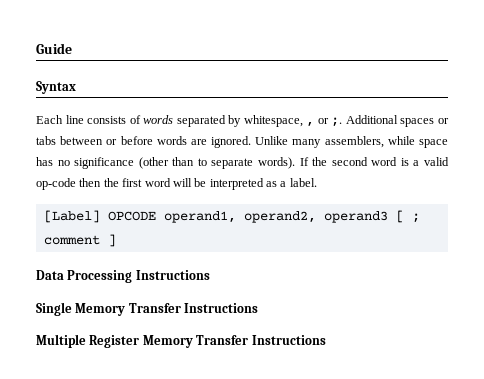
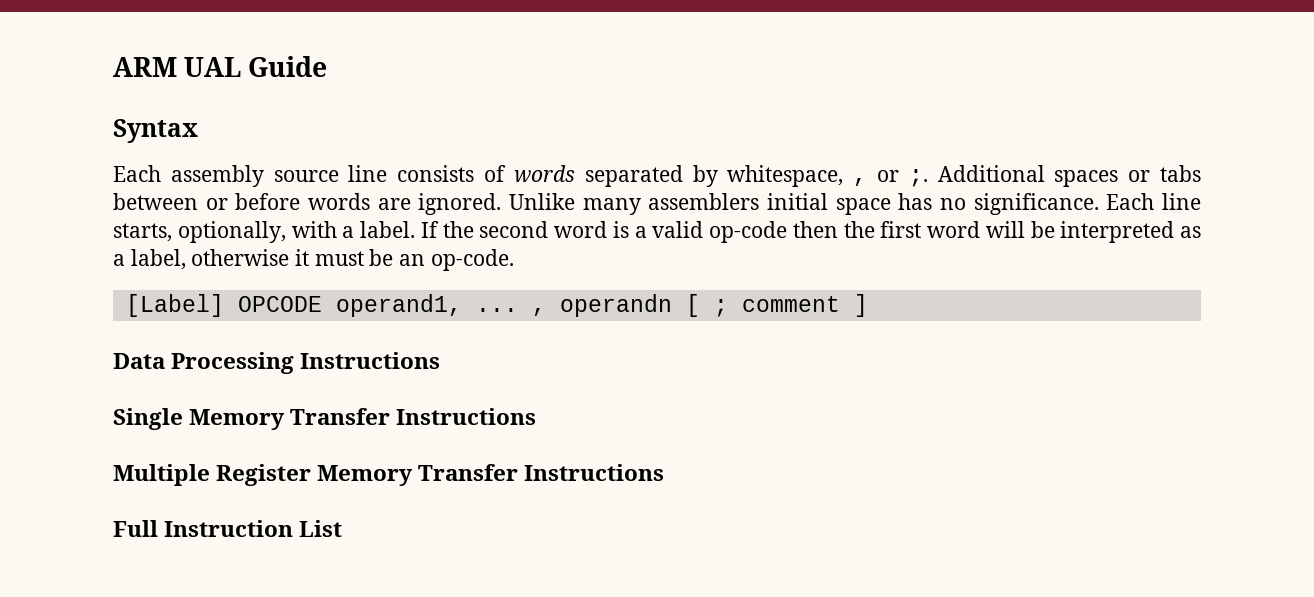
- Guide
+ ARM UAL Guide
- Each line consists of words separated by whitespace, , or ;.
+ Each assembly source line consists of words separated by whitespace, , or ;.
- Unlike many assemblers, while space has no significance (other than to separate words).
+ Unlike many assemblers initial space has no significance. Each line starts, optionally, with a label.
- If the second word is a valid op-code then the first word will be interpreted as a label.
+ If the second word is a valid op-code then the first word will be interpreted as a label, otherwise it must be an op-code.
- [Label] OPCODE operand1, operand2, operand3 [ ; comment ]
+ [Label] OPCODE operand1, ... , operandn [ ; comment ]
+ Full Instruction List

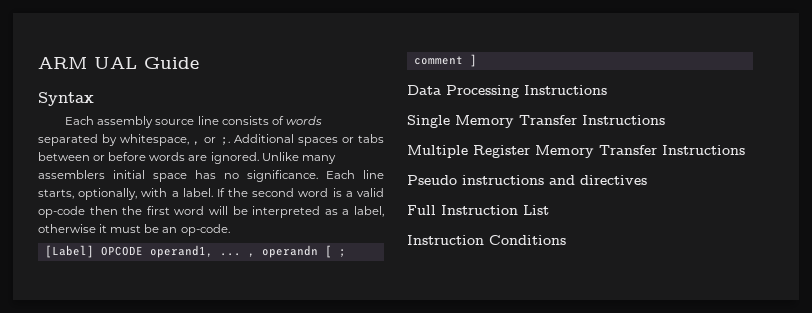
+ Pseudo instructions and directives
+ Instruction Conditions

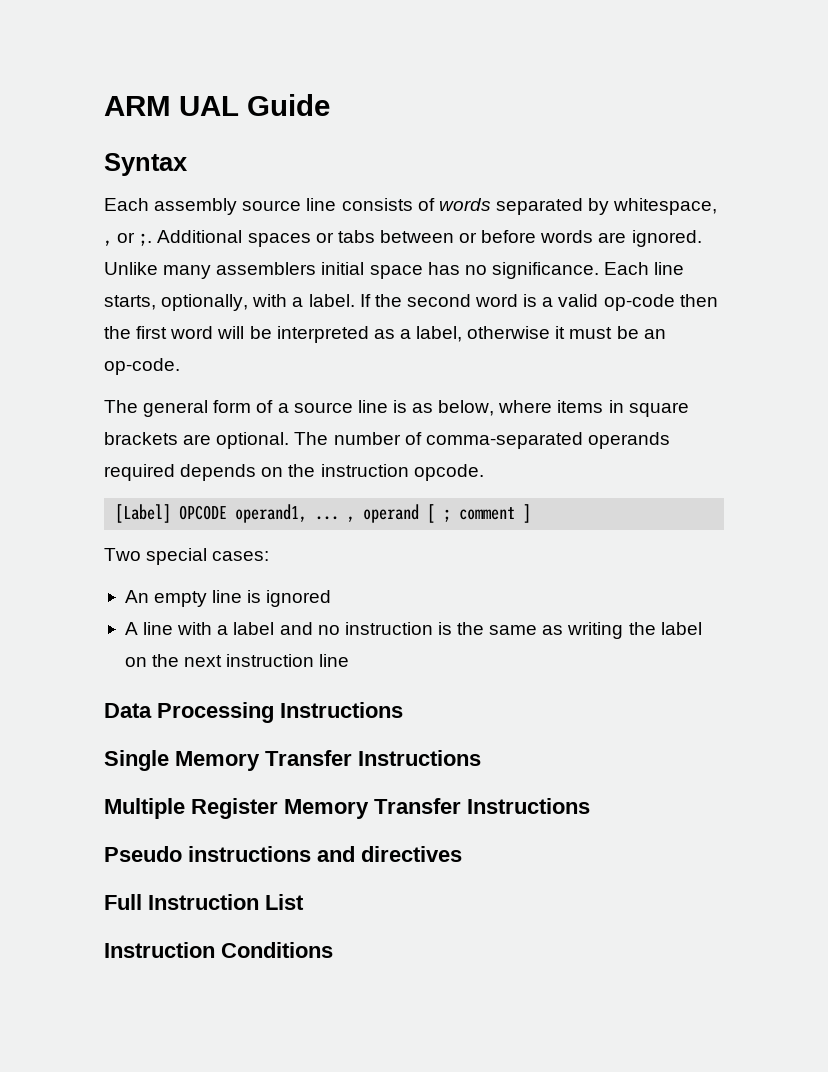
+ The general form of a source line is as below, where items in square brackets are optional. The number of comma-separated operands required depends on the instruction opcode.
- [Label] OPCODE operand1, ... , operandn [ ; comment ]
+ [Label] OPCODE operand1, ... , operand [ ; comment ]
+ Two special cases:
+ An empty line is ignored
+ A line with a label and no instruction is the same as writing the label on the next instruction line

